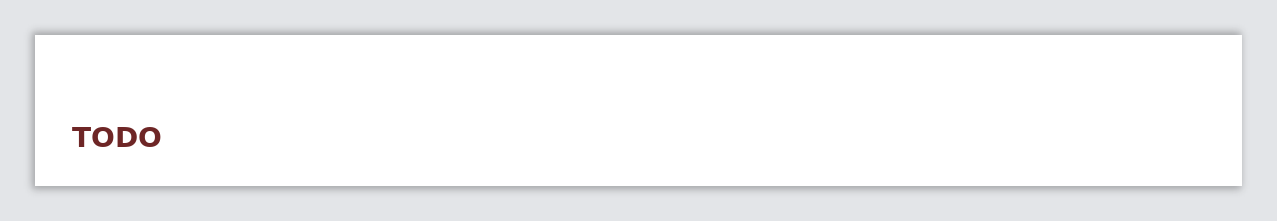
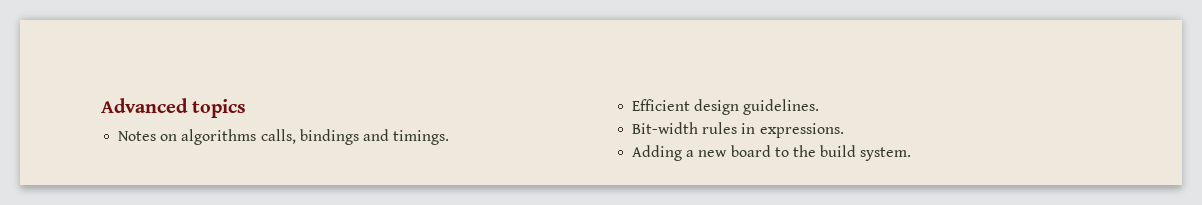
- TODO
+ Advanced topics
+ Notes on algorithms calls, bindings and timings.
+ Efficient design guidelines.
+ Bit-width rules in expressions.
+ Adding a new board to the build system.

